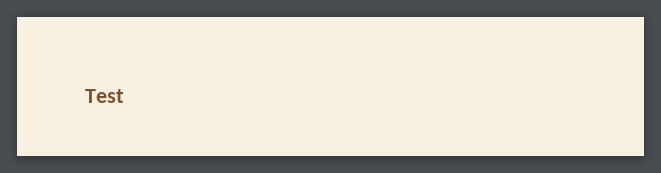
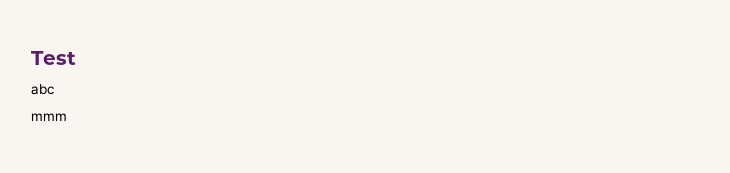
+ abc
+ mmm

